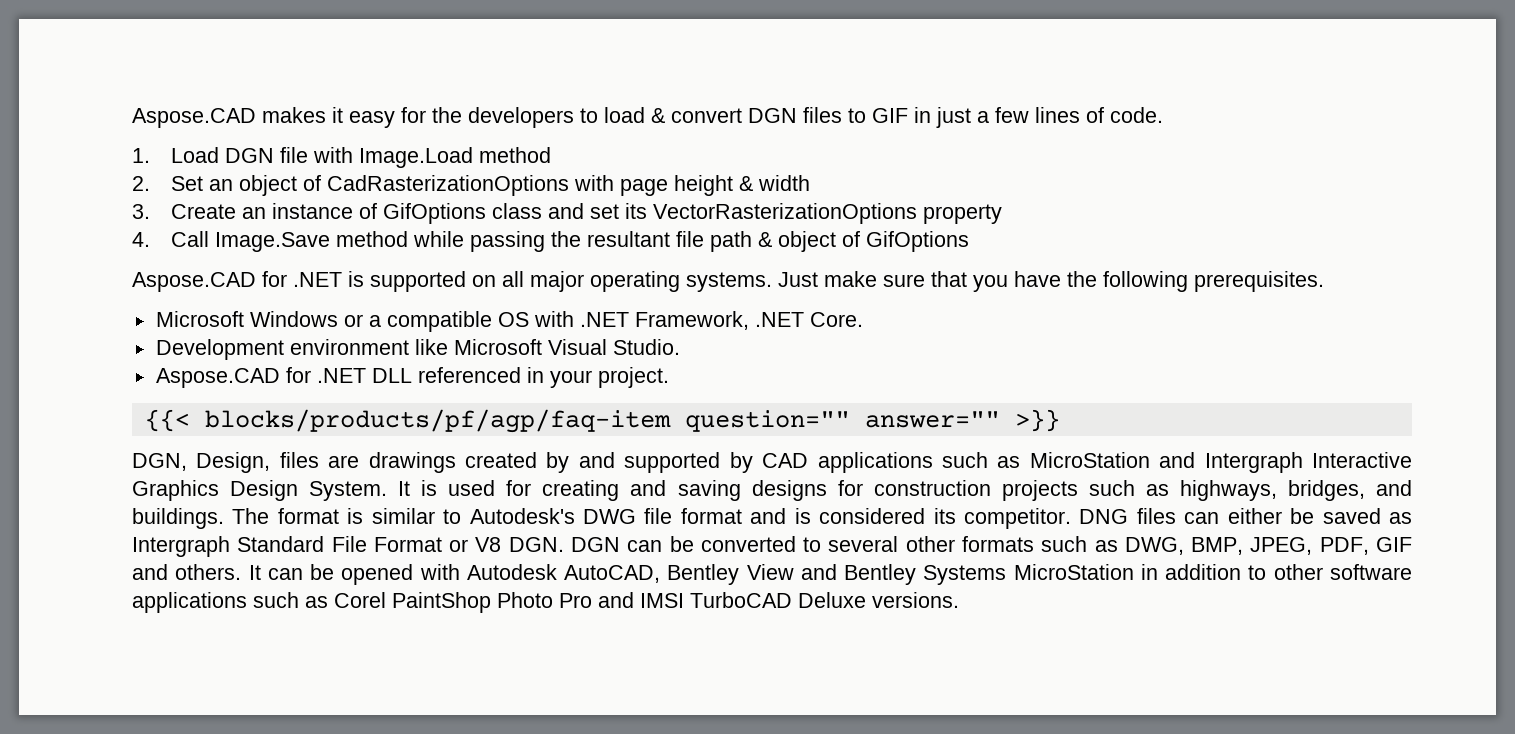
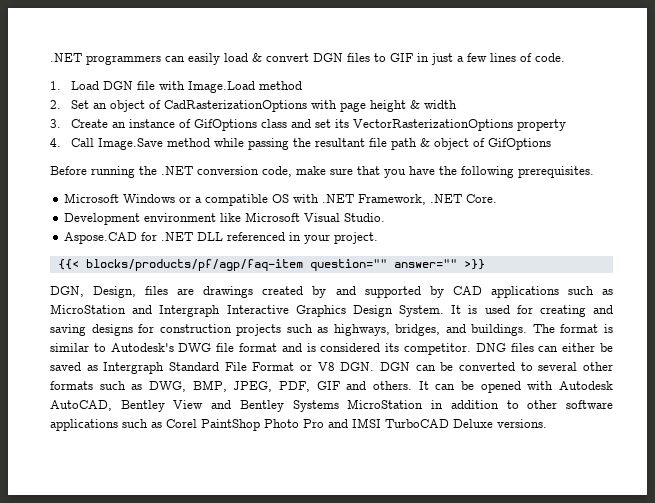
- Aspose.CAD makes it easy for the developers to load & convert DGN files to GIF in just a few lines of code.
+ .NET programmers can easily load & convert DGN files to GIF in just a few lines of code.
- Aspose.CAD for .NET is supported on all major operating systems. Just make sure that you have the following prerequisites.
+ Before running the .NET conversion code, make sure that you have the following prerequisites.

